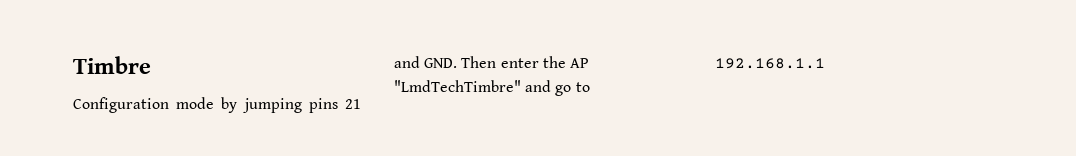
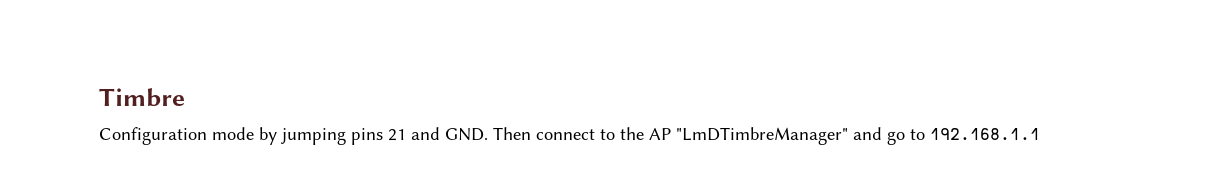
- Configuration mode by jumping pins 21 and GND. Then enter the AP "LmdTechTimbre" and go to 192.168.1.1
+ Configuration mode by jumping pins 21 and GND. Then connect to the AP "LmDTimbreManager" and go to 192.168.1.1

